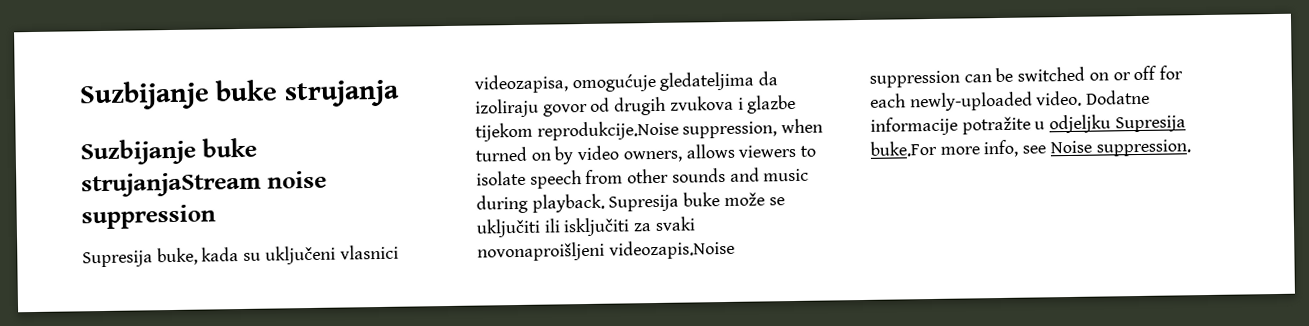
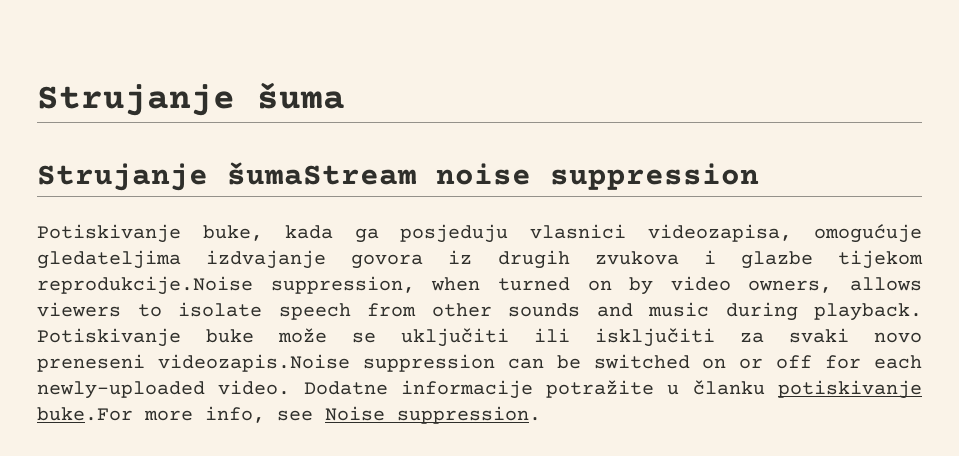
- Suzbijanje buke strujanja
- Suzbijanje buke strujanjaStream noise suppression
+ Strujanje šuma
+ Strujanje šumaStream noise suppression
- Supresija buke, kada su uključeni vlasnici videozapisa, omogućuje gledateljima da izoliraju govor od drugih zvukova i glazbe tijekom reprodukcije.Noise suppression, when turned on by video owners, allows viewers to isolate speech from other sounds and music during playback.
+ Potiskivanje buke, kada ga posjeduju vlasnici videozapisa, omogućuje gledateljima izdvajanje govora iz drugih zvukova i glazbe tijekom reprodukcije.Noise suppression, when turned on by video owners, allows viewers to isolate speech from other sounds and music during playback.
- Supresija buke može se uključiti ili isključiti za svaki novonaproišljeni videozapis.Noise suppression can be switched on or off for each newly-uploaded video.
+ Potiskivanje buke može se uključiti ili isključiti za svaki novo preneseni videozapis.Noise suppression can be switched on or off for each newly-uploaded video.
- Dodatne informacije potražite u odjeljku Supresija buke.For more info, see Noise suppression.
+ Dodatne informacije potražite u članku potiskivanje buke.For more info, see Noise suppression.

